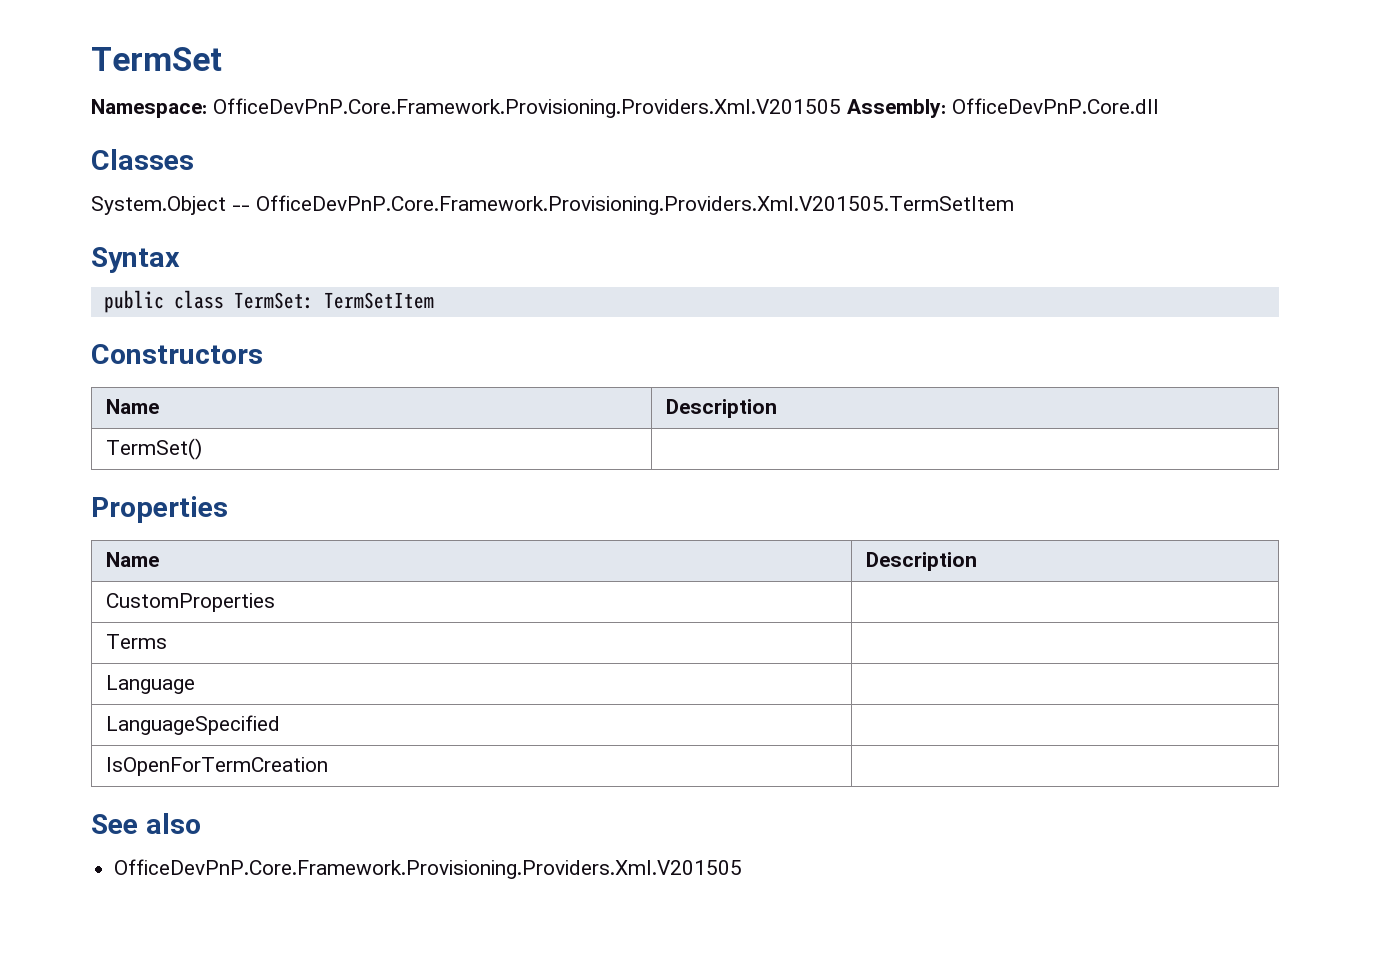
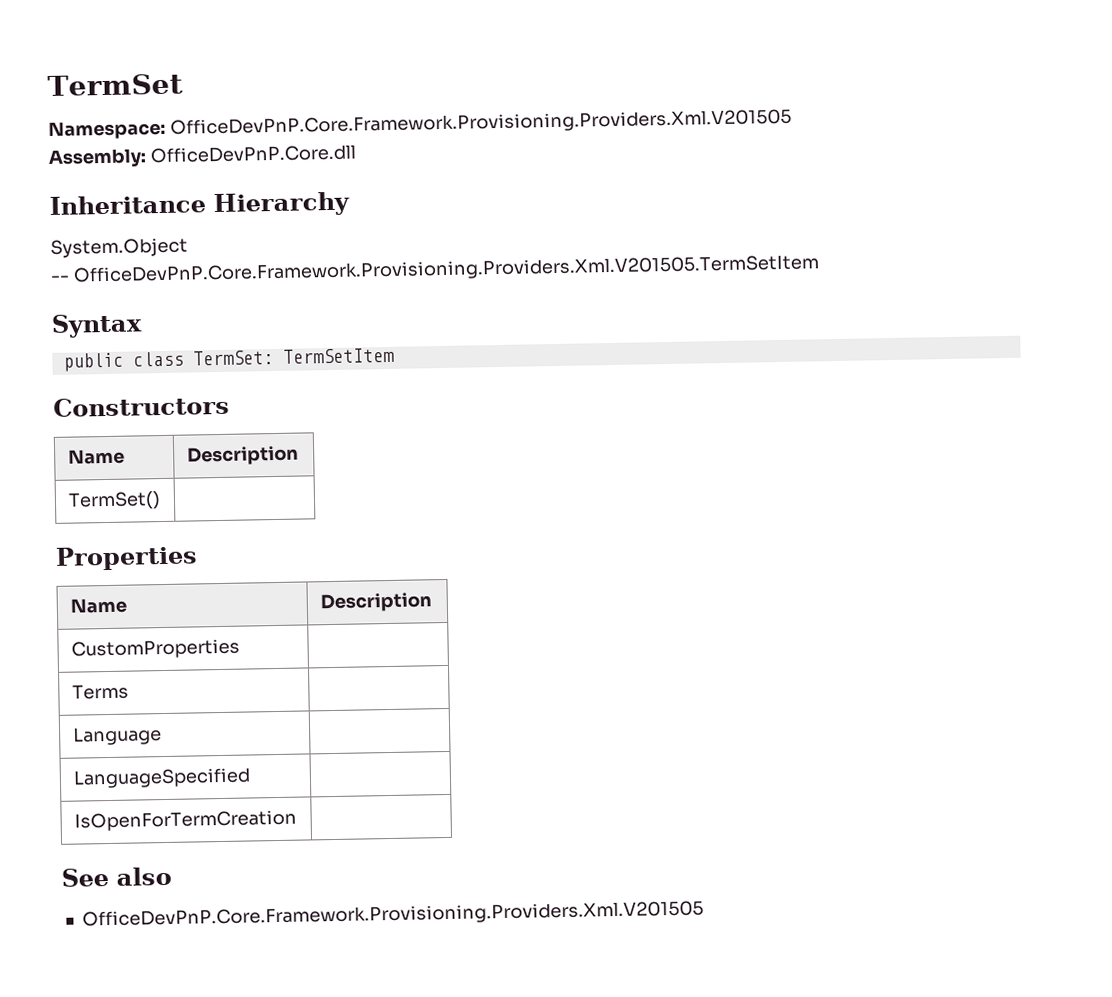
- Namespace: OfficeDevPnP.Core.Framework.Provisioning.Providers.Xml.V201505 Assembly: OfficeDevPnP.Core.dll
+ Namespace: OfficeDevPnP.Core.Framework.Provisioning.Providers.Xml.V201505
+ Assembly: OfficeDevPnP.Core.dll
- Classes
+ Inheritance Hierarchy
- System.Object -- OfficeDevPnP.Core.Framework.Provisioning.Providers.Xml.V201505.TermSetItem
+ System.Object
+ -- OfficeDevPnP.Core.Framework.Provisioning.Providers.Xml.V201505.TermSetItem

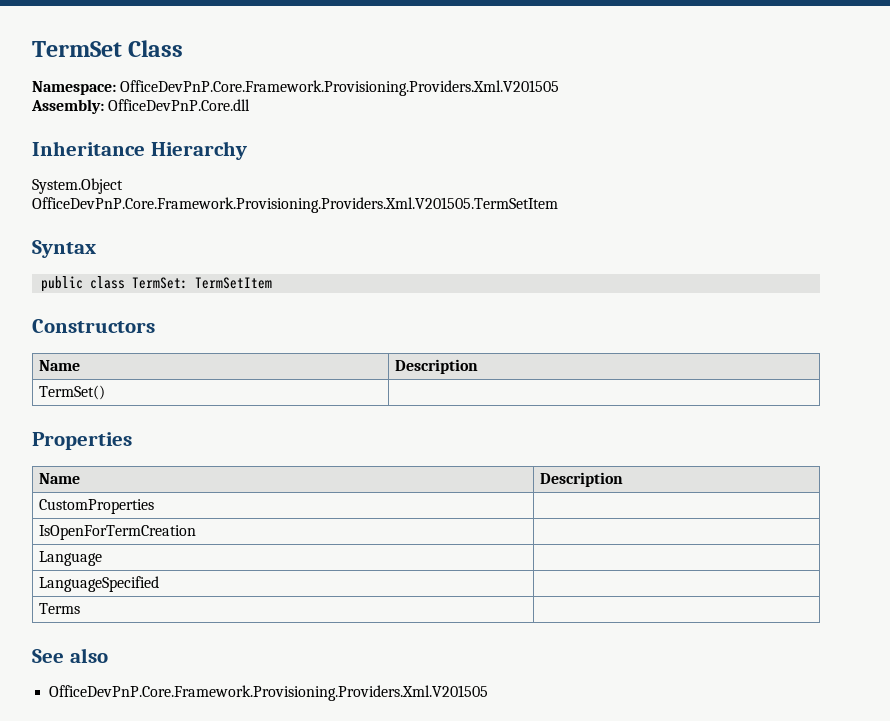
- TermSet
+ TermSet Class
- -- OfficeDevPnP.Core.Framework.Provisioning.Providers.Xml.V201505.TermSetItem
+ OfficeDevPnP.Core.Framework.Provisioning.Providers.Xml.V201505.TermSetItem
- Terms |
+ IsOpenForTermCreation |
- IsOpenForTermCreation |
+ Terms |

